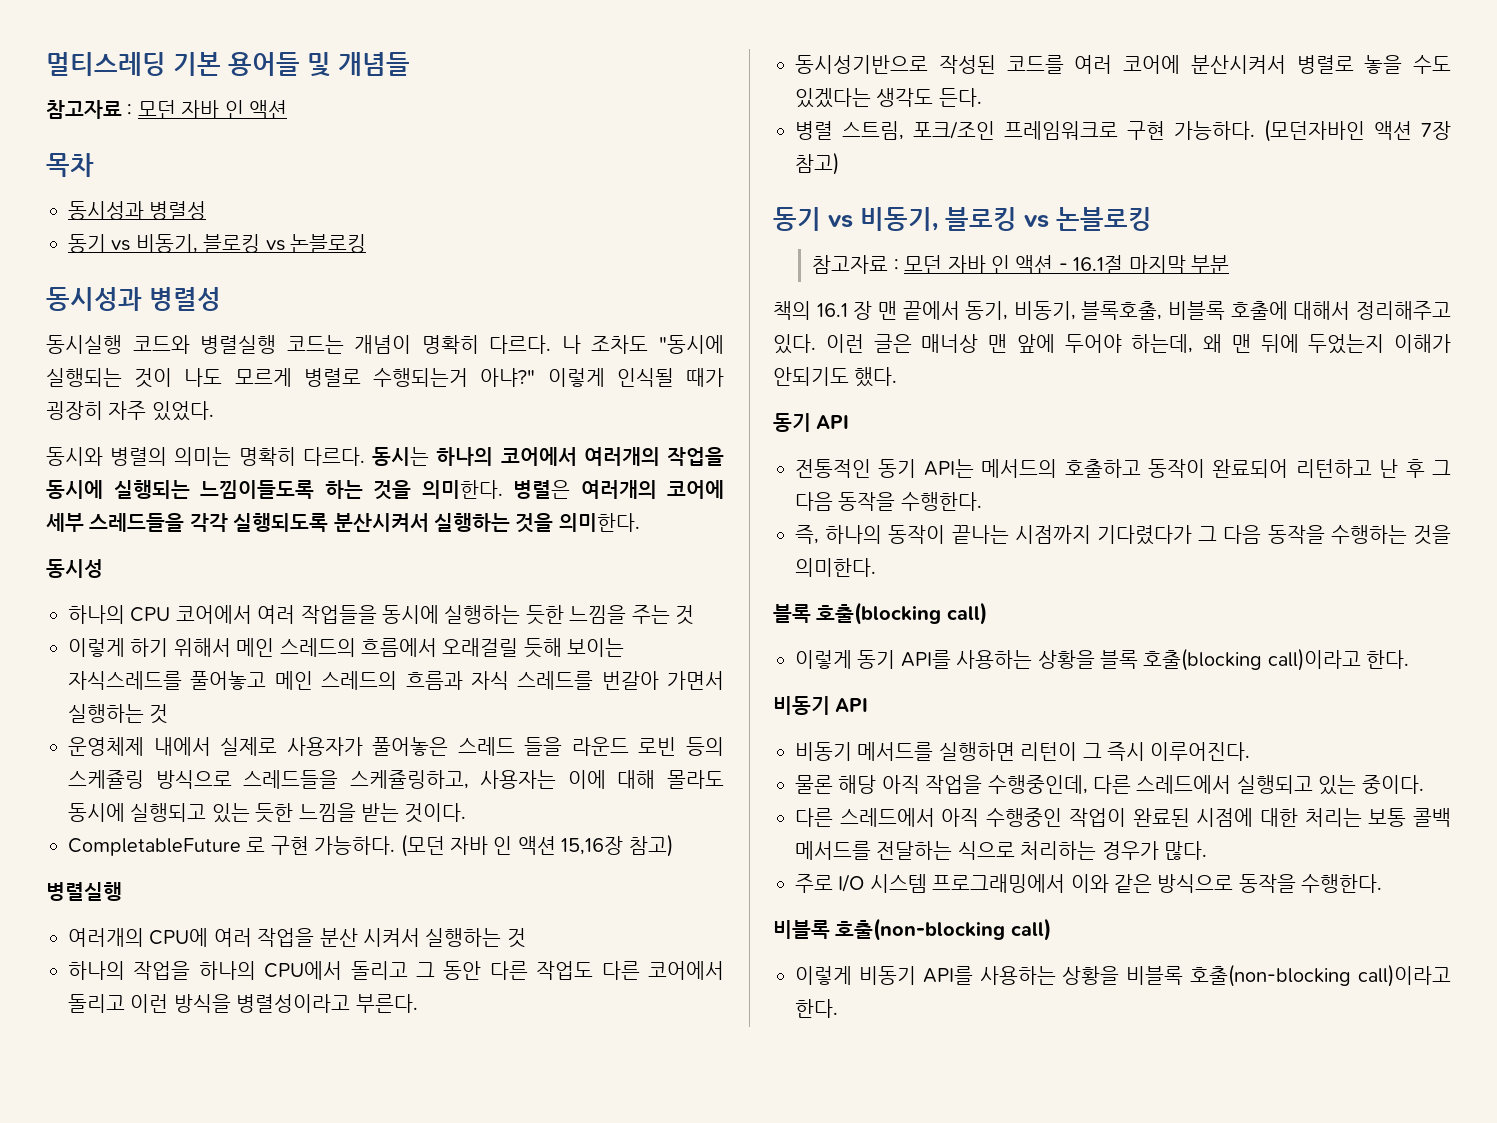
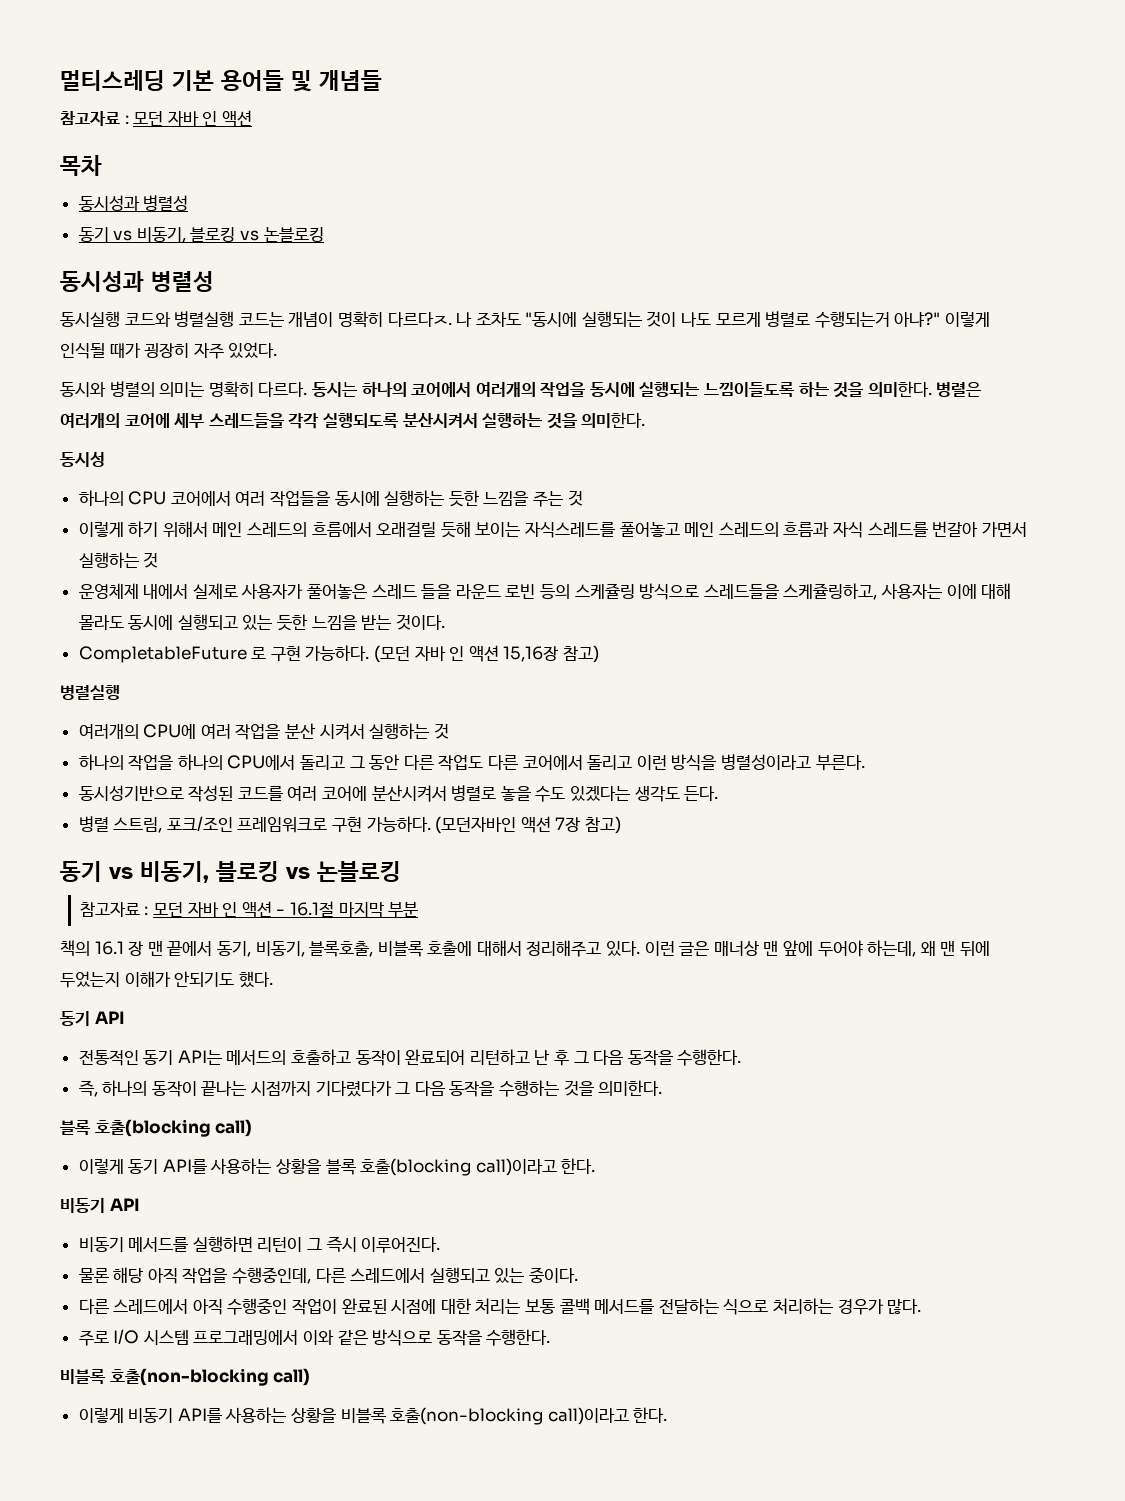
- 동시실행 코드와 병렬실행 코드는 개념이 명확히 다르다.
+ 동시실행 코드와 병렬실행 코드는 개념이 명확히 다르다ㅈ.

